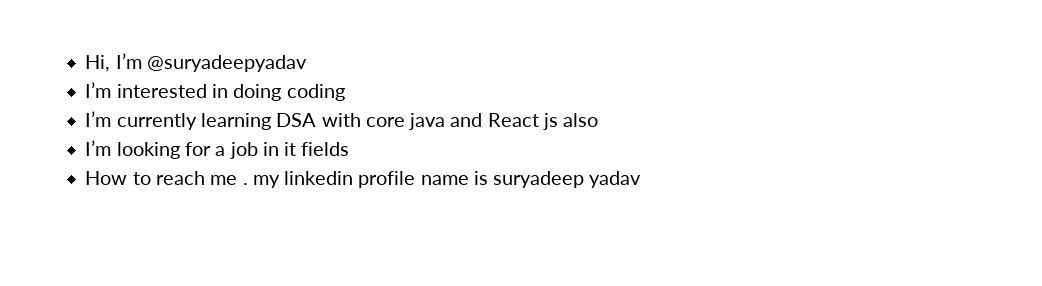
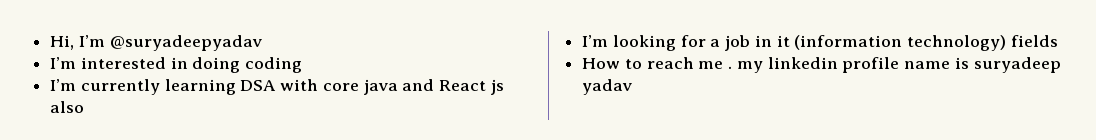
- I’m looking for a job in it fields
+ I’m looking for a job in it (information technology) fields

